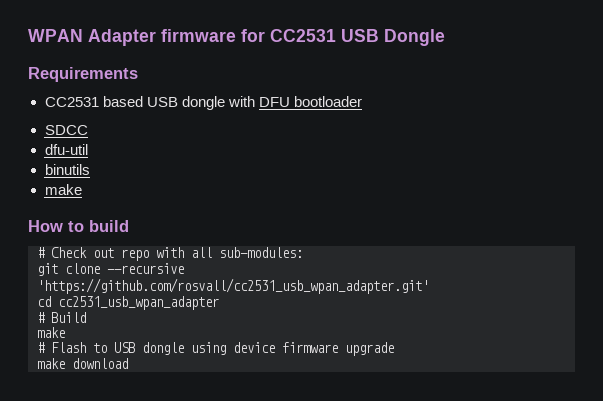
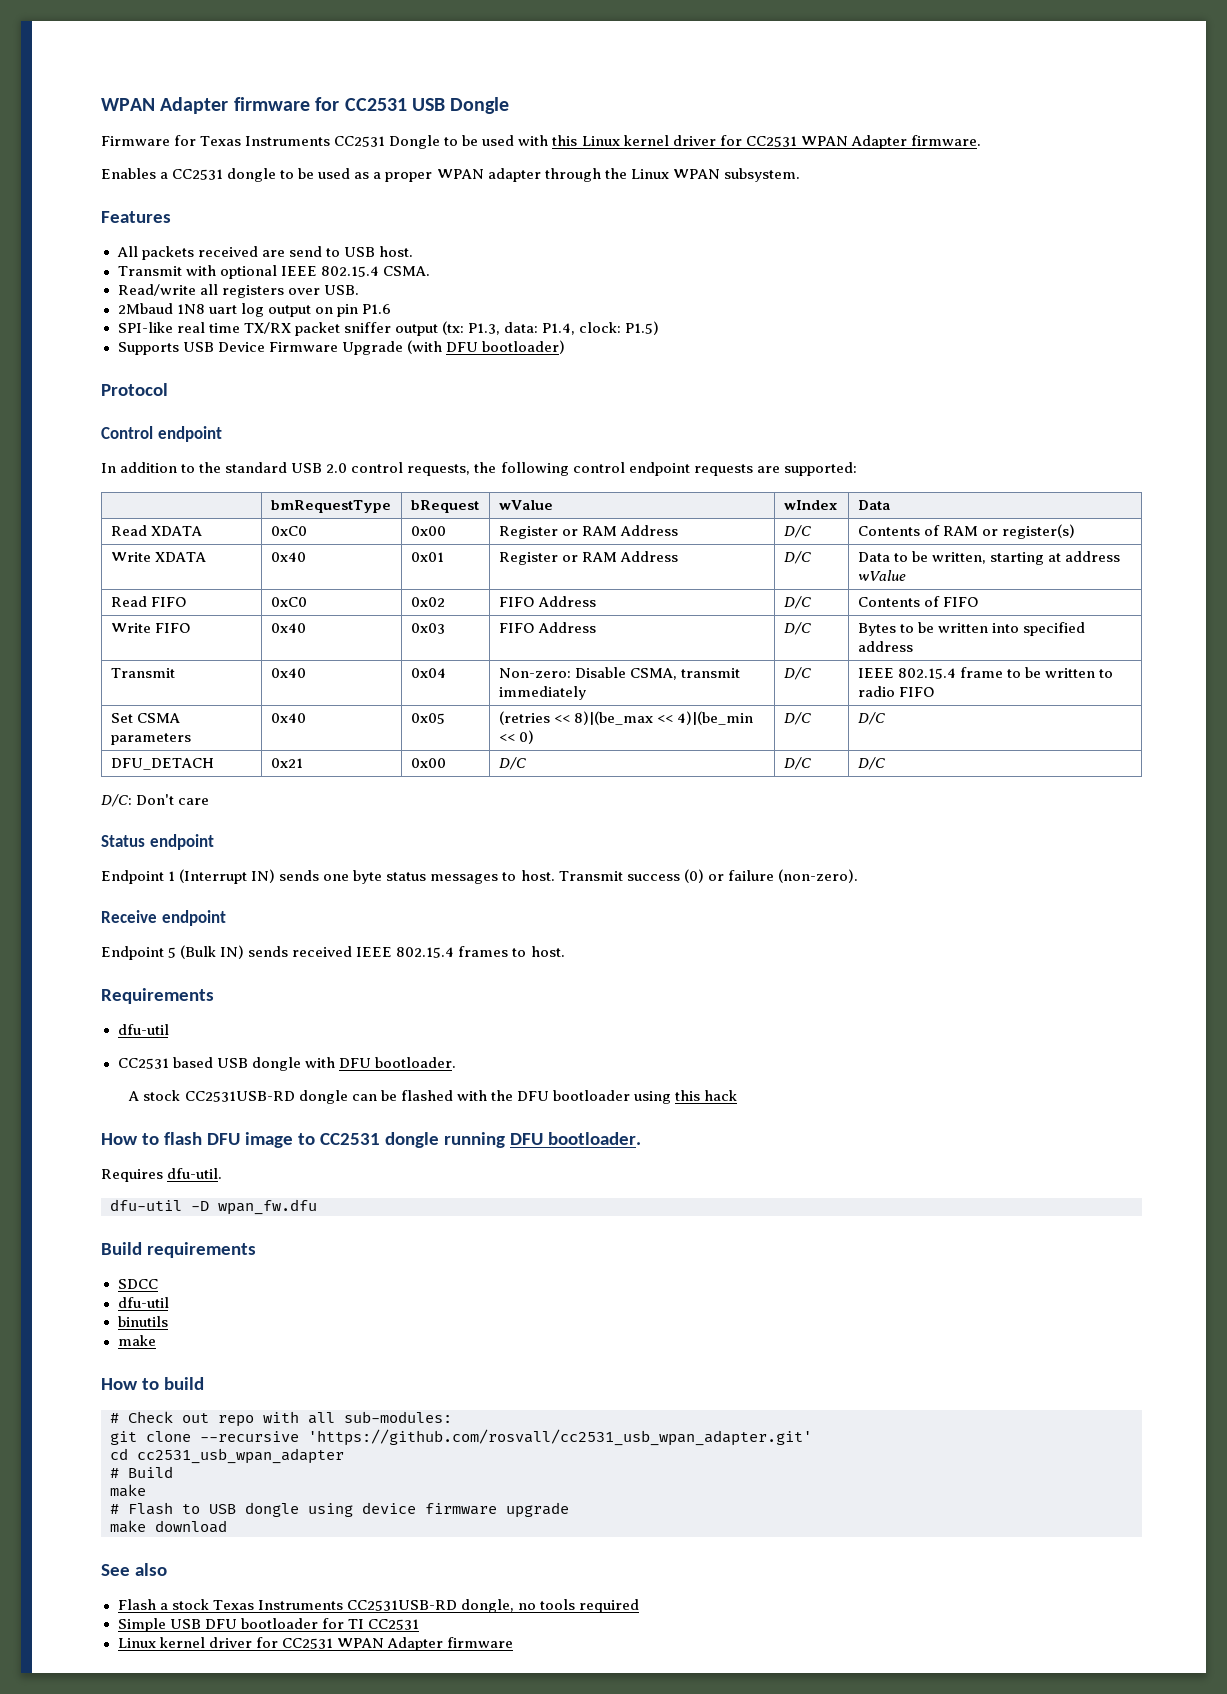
+ Firmware for Texas Instruments CC2531 Dongle to be used with this Linux kernel driver for CC2531 WPAN Adapter firmware.
+ Enables a CC2531 dongle to be used as a proper WPAN adapter through the Linux WPAN subsystem.
+ Features
+ All packets received are send to USB host.
+ Transmit with optional IEEE 802.15.4 CSMA.
+ Read/write all registers over USB.
+ 2Mbaud 1N8 uart log output on pin P1.6
+ SPI-like real time TX/RX packet sniffer output (tx: P1.3, data: P1.4, clock: P1.5)
+ Supports USB Device Firmware Upgrade (with DFU bootloader)
+ Protocol
+ Control endpoint
+ In addition to the standard USB 2.0 control requests, the following control endpoint requests are supported:
+ | bmRequestType | bRequest | wValue | wIndex | Data
+ Read XDATA | 0xC0 | 0x00 | Register or RAM Address | D/C | Contents of RAM or register(s)
+ Write XDATA | 0x40 | 0x01 | Register or RAM Address | D/C | Data to be written, starting at address wValue
+ Read FIFO | 0xC0 | 0x02 | FIFO Address | D/C | Contents of FIFO
+ Write FIFO | 0x40 | 0x03 | FIFO Address | D/C | Bytes to be written into specified address
+ Transmit | 0x40 | 0x04 | Non-zero: Disable CSMA, transmit immediately | D/C | IEEE 802.15.4 frame to be written to radio FIFO
+ Set CSMA parameters | 0x40 | 0x05 | (retries << 8)|(be_max << 4)|(be_min << 0) | D/C | D/C
+ DFU_DETACH | 0x21 | 0x00 | D/C | D/C | D/C
+ D/C: Don't care
+ Status endpoint
+ Endpoint 1 (Interrupt IN) sends one byte status messages to host. Transmit success (0) or failure (non-zero).
+ Receive endpoint
+ Endpoint 5 (Bulk IN) sends received IEEE 802.15.4 frames to host.
  Requirements
+ dfu-util
- CC2531 based USB dongle with DFU bootloader
+ CC2531 based USB dongle with DFU bootloader.
+ A stock CC2531USB-RD dongle can be flashed with the DFU bootloader using this hack
+ How to flash DFU image to CC2531 dongle running DFU bootloader.
+ Requires dfu-util.
+ dfu-util -D wpan_fw.dfu
+ Build requirements
+ See also
+ Flash a stock Texas Instruments CC2531USB-RD dongle, no tools required
+ Simple USB DFU bootloader for TI CC2531
+ Linux kernel driver for CC2531 WPAN Adapter firmware

